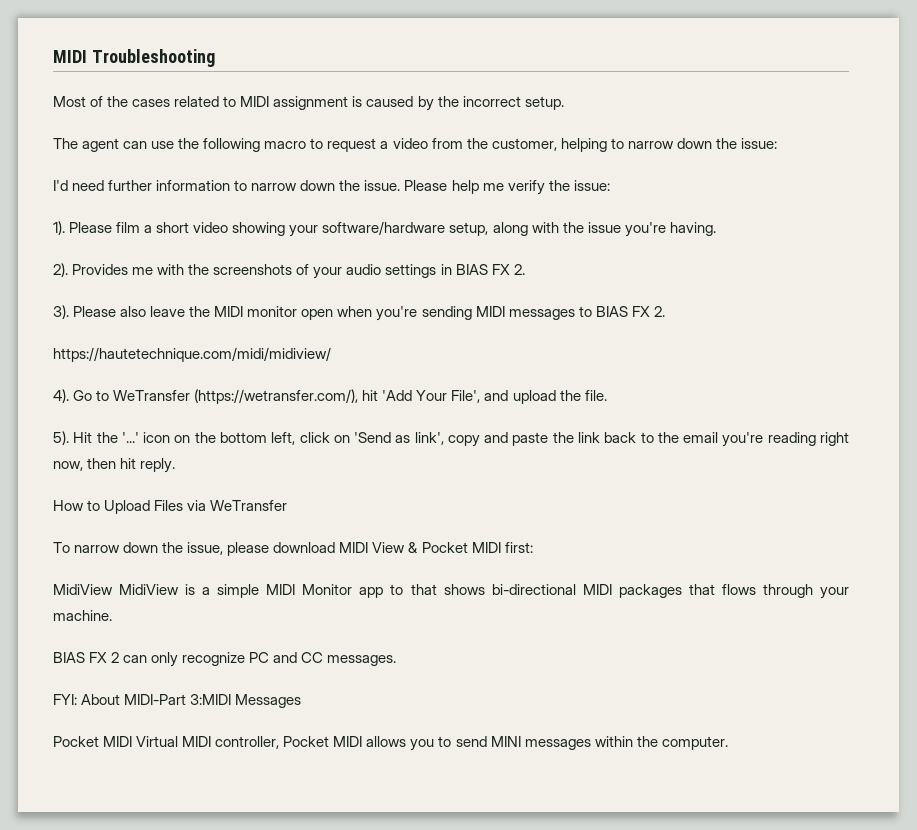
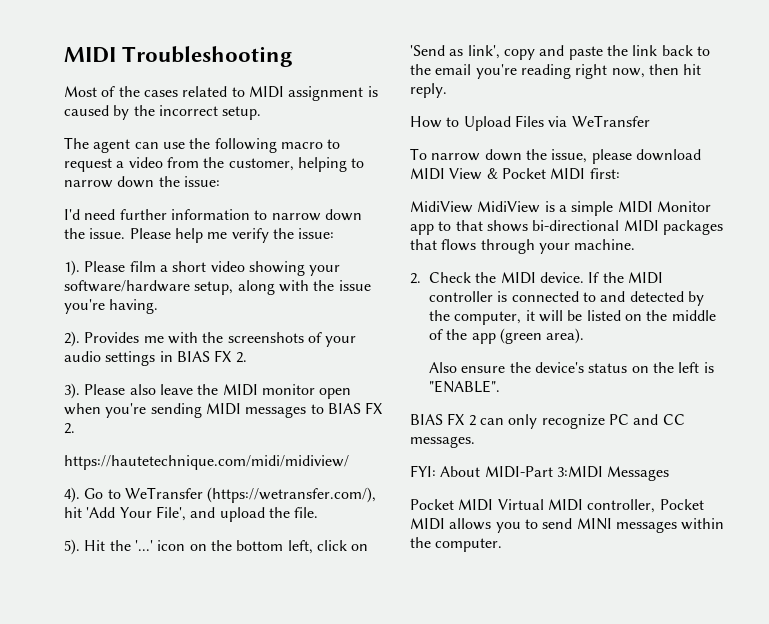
+ 2. Check the MIDI device. If the MIDI controller is connected to and detected by the computer, it will be listed on the middle of the app (green area).
+ Also ensure the device's status on the left is "ENABLE".

